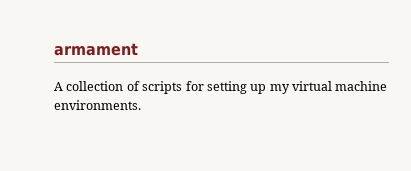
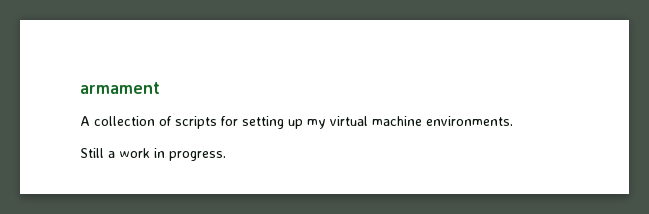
+ Still a work in progress.

